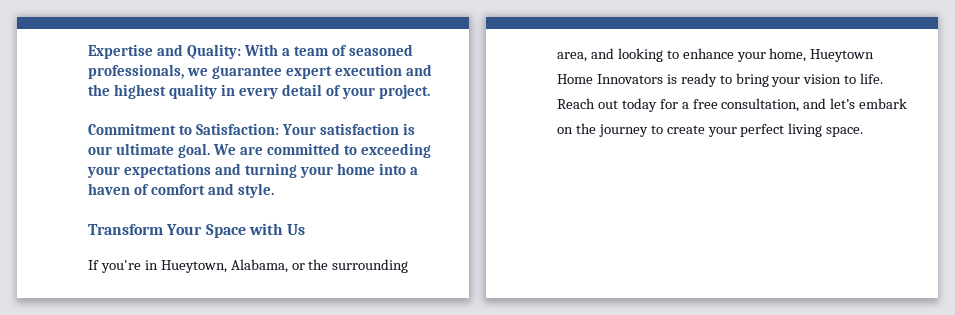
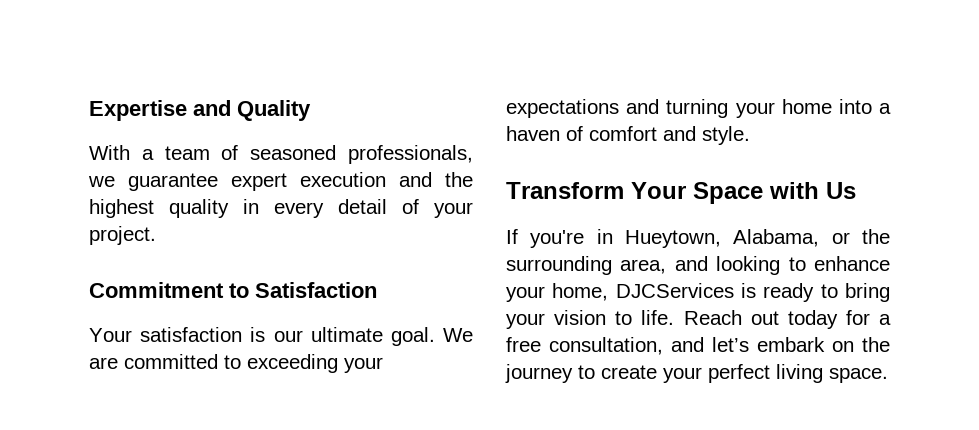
- Expertise and Quality: With a team of seasoned professionals, we guarantee expert execution and the highest quality in every detail of your project.
+ Expertise and Quality
+ With a team of seasoned professionals, we guarantee expert execution and the highest quality in every detail of your project.
- Commitment to Satisfaction: Your satisfaction is our ultimate goal.
+ Commitment to Satisfaction
+ Your satisfaction is our ultimate goal.
- If you're in Hueytown, Alabama, or the surrounding area, and looking to enhance your home, Hueytown Home Innovators is ready to bring your vision to life.
+ If you're in Hueytown, Alabama, or the surrounding area, and looking to enhance your home, DJCServices is ready to bring your vision to life.

